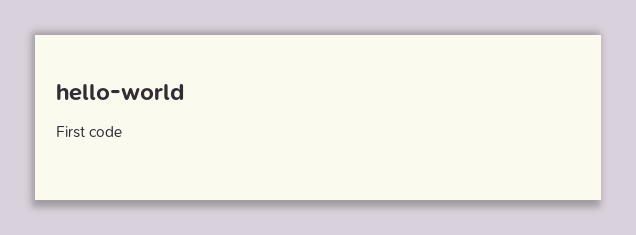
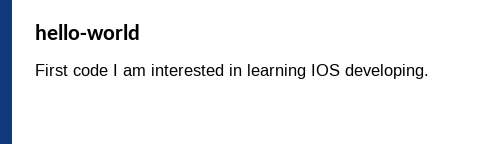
- First code
+ First code I am interested in learning IOS developing.

